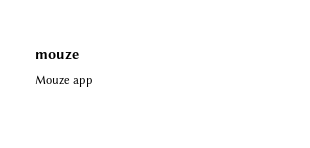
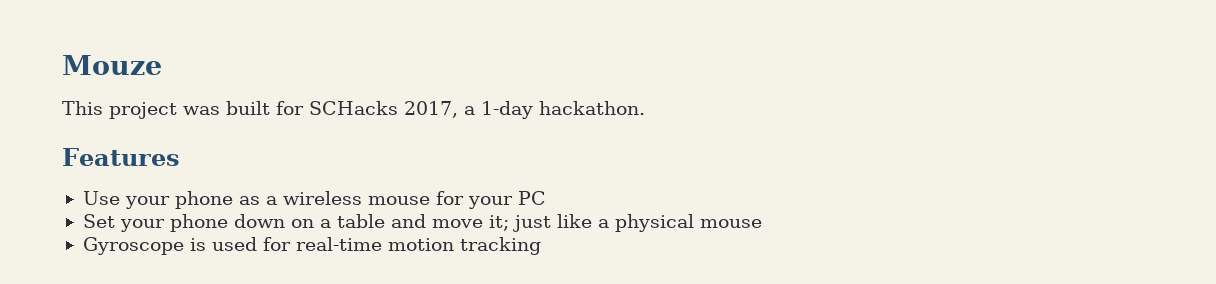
- mouze
- Mouze app
+ Mouze
+ This project was built for SCHacks 2017, a 1-day hackathon.
+ Features
+ Use your phone as a wireless mouse for your PC
+ Set your phone down on a table and move it; just like a physical mouse
+ Gyroscope is used for real-time motion tracking

